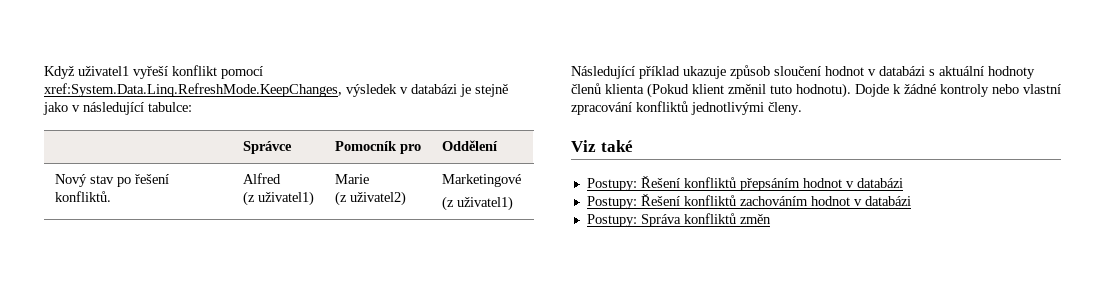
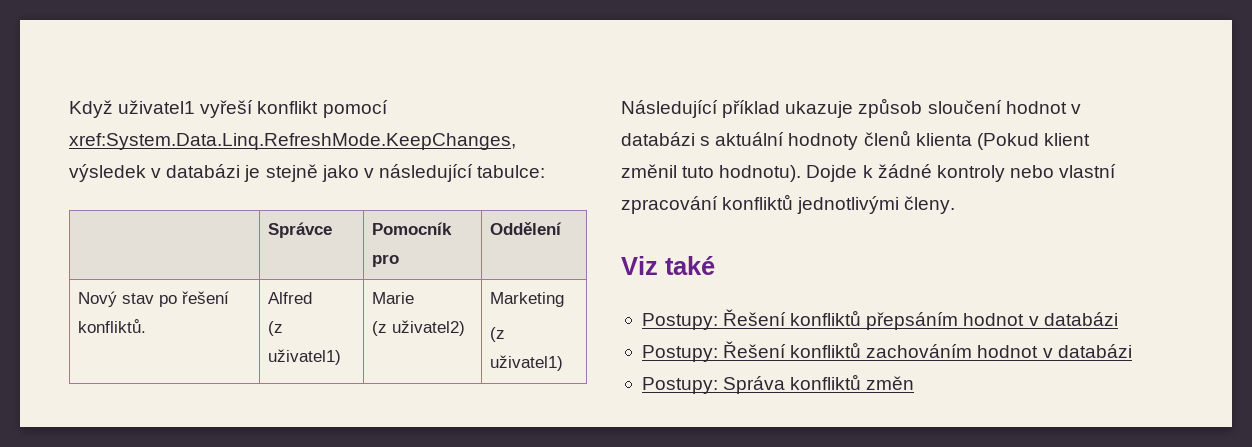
  Nový stav po řešení konfliktů. | Alfred
  (z uživatel1) | Marie
- (z uživatel2) | Marketingové
+ (z uživatel2) | Marketing

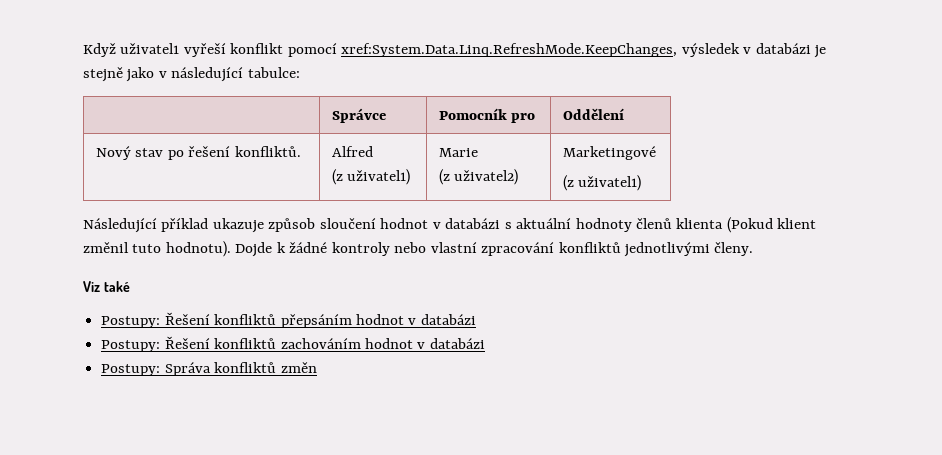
  Nový stav po řešení konfliktů. | Alfred
  (z uživatel1) | Marie
- (z uživatel2) | Marketing
+ (z uživatel2) | Marketingové

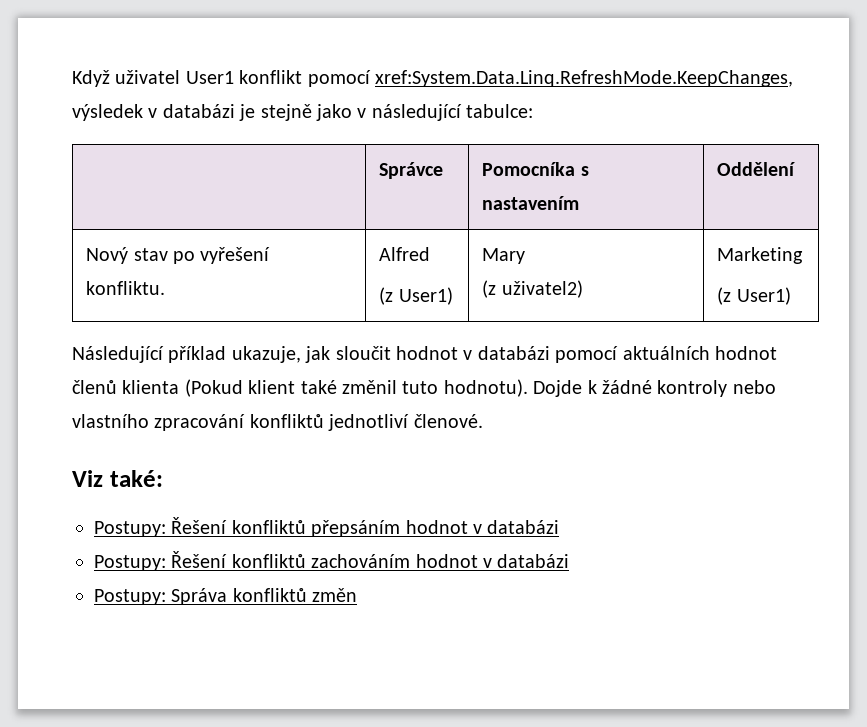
- Když uživatel1 vyřeší konflikt pomocí xref:System.Data.Linq.RefreshMode.KeepChanges, výsledek v databázi je stejně jako v následující tabulce:
+ Když uživatel User1 konflikt pomocí xref:System.Data.Linq.RefreshMode.KeepChanges, výsledek v databázi je stejně jako v následující tabulce:
- | Správce | Pomocník pro | Oddělení
+ | Správce | Pomocníka s nastavením | Oddělení
- Nový stav po řešení konfliktů. | Alfred
- (z uživatel1) | Marie
- (z uživatel2) | Marketingové
- (z uživatel1)
+ Nový stav po vyřešení konfliktu. | Alfred
+ (z User1) | Mary
+ (z uživatel2) | Marketing
+ (z User1)
- Následující příklad ukazuje způsob sloučení hodnot v databázi s aktuální hodnoty členů klienta (Pokud klient změnil tuto hodnotu).
+ Následující příklad ukazuje, jak sloučit hodnot v databázi pomocí aktuálních hodnot členů klienta (Pokud klient také změnil tuto hodnotu).
- Dojde k žádné kontroly nebo vlastní zpracování konfliktů jednotlivými členy.
+ Dojde k žádné kontroly nebo vlastního zpracování konfliktů jednotliví členové.
- Viz také
+ Viz také:

